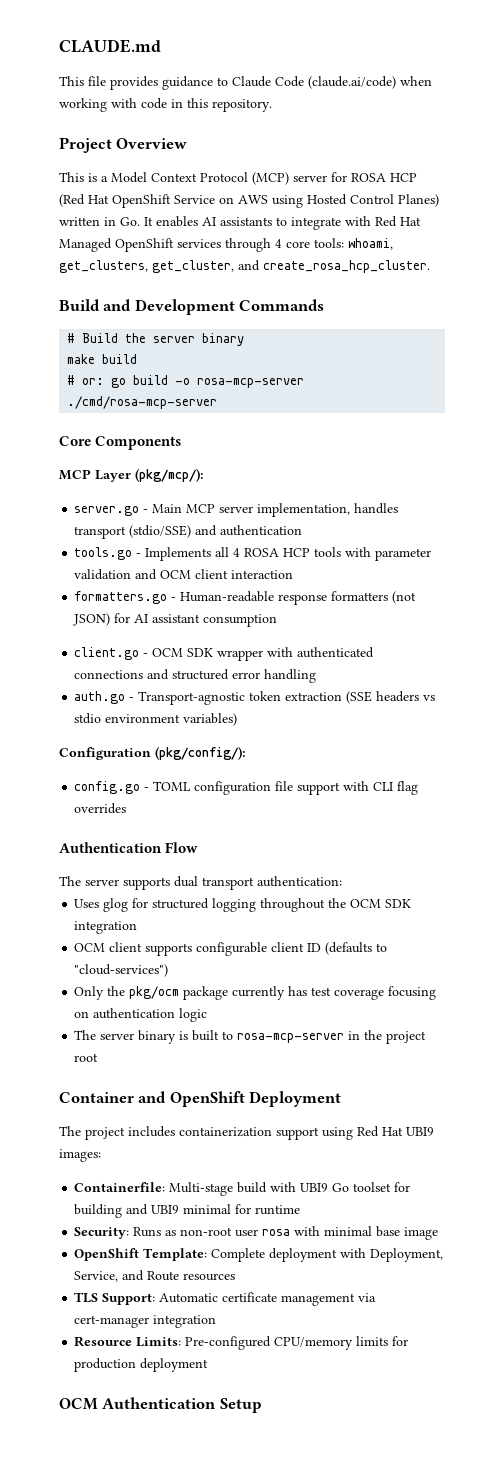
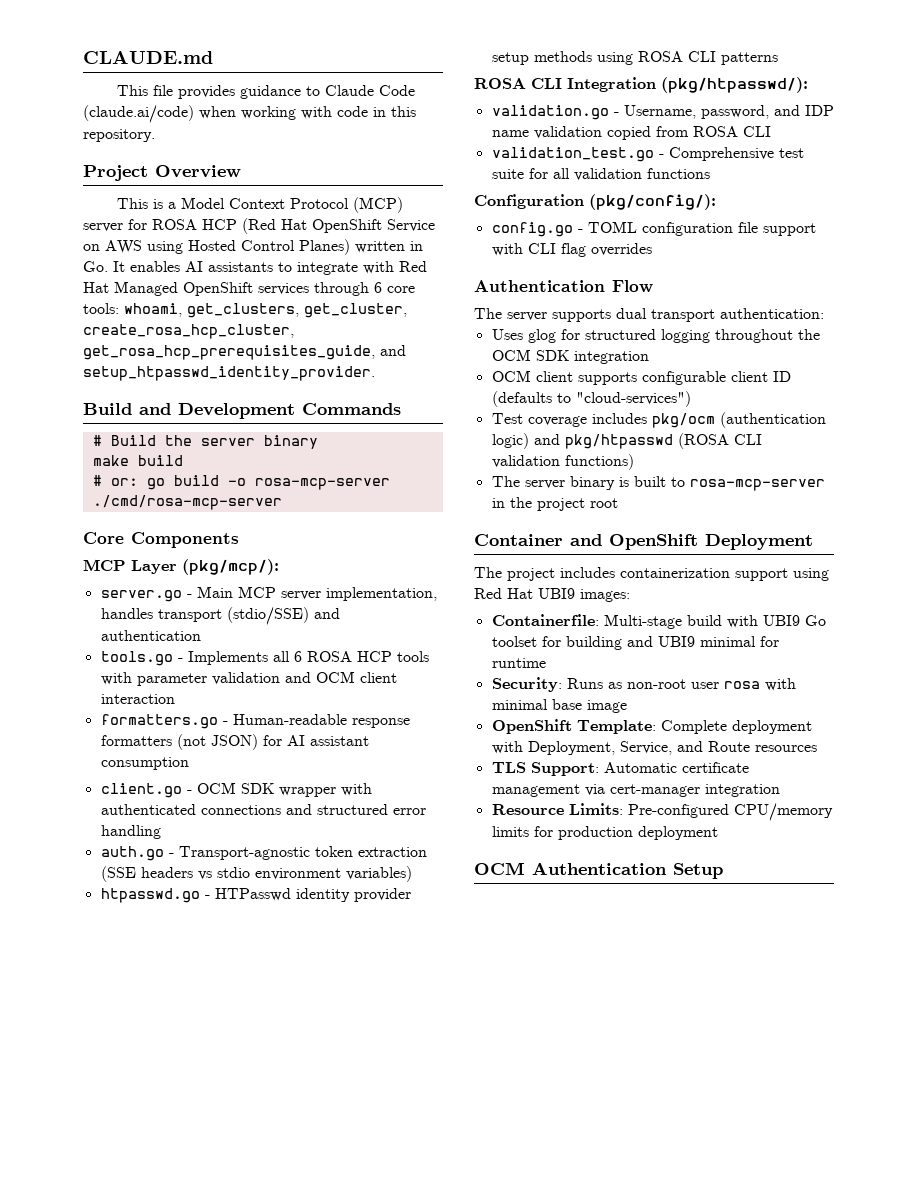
- This is a Model Context Protocol (MCP) server for ROSA HCP (Red Hat OpenShift Service on AWS using Hosted Control Planes) written in Go. It enables AI assistants to integrate with Red Hat Managed OpenShift services through 4 core tools: whoami, get_clusters, get_cluster, and create_rosa_hcp_cluster.
+ This is a Model Context Protocol (MCP) server for ROSA HCP (Red Hat OpenShift Service on AWS using Hosted Control Planes) written in Go. It enables AI assistants to integrate with Red Hat Managed OpenShift services through 6 core tools: whoami, get_clusters, get_cluster, create_rosa_hcp_cluster, get_rosa_hcp_prerequisites_guide, and setup_htpasswd_identity_provider.
- tools.go - Implements all 4 ROSA HCP tools with parameter validation and OCM client interaction
+ tools.go - Implements all 6 ROSA HCP tools with parameter validation and OCM client interaction
+ htpasswd.go - HTPasswd identity provider setup methods using ROSA CLI patterns
+ ROSA CLI Integration (pkg/htpasswd/):
+ validation.go - Username, password, and IDP name validation copied from ROSA CLI
+ validation_test.go - Comprehensive test suite for all validation functions
- Only the pkg/ocm package currently has test coverage focusing on authentication logic
+ Test coverage includes pkg/ocm (authentication logic) and pkg/htpasswd (ROSA CLI validation functions)

